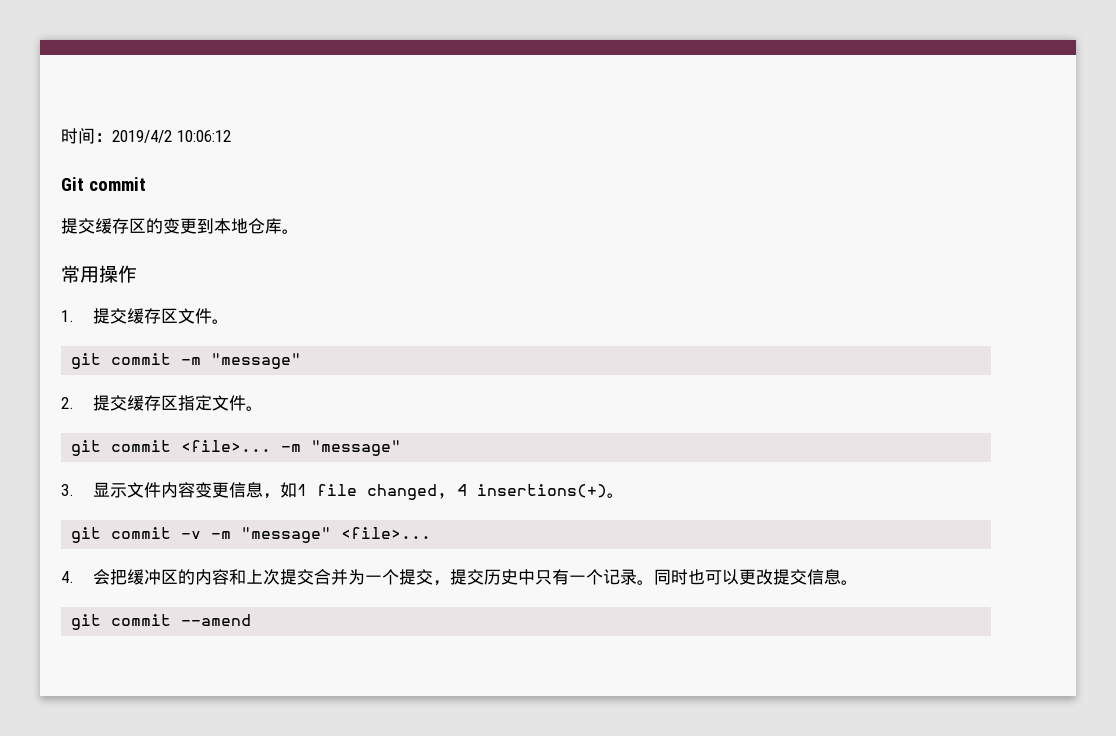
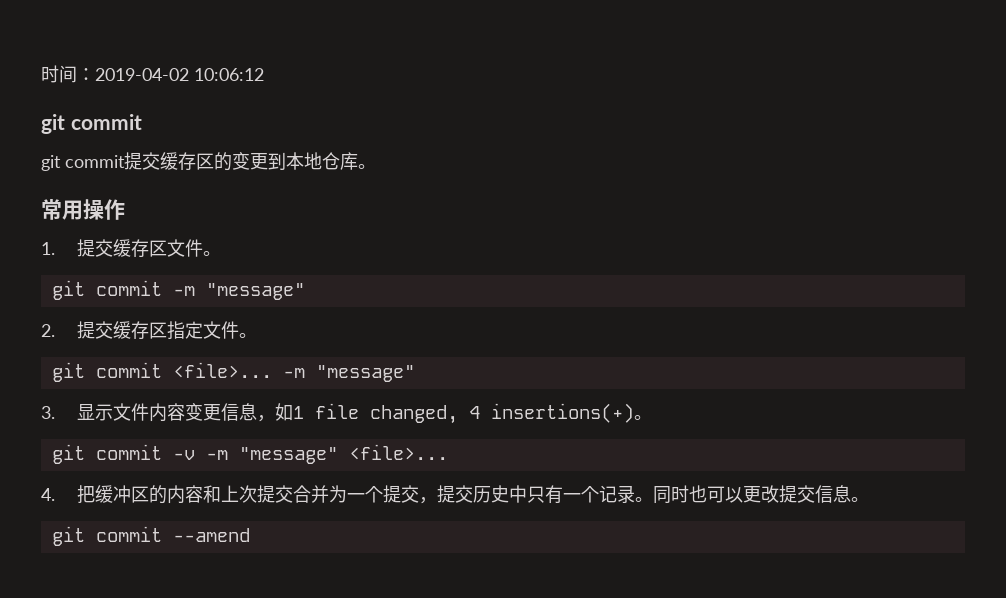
- 时间：2019/4/2 10:06:12
- Git commit
+ 时间：2019-04-02 10:06:12
+ git commit
- 提交缓存区的变更到本地仓库。
+ git commit提交缓存区的变更到本地仓库。
- 4.会把缓冲区的内容和上次提交合并为一个提交，提交历史中只有一个记录。
+ 4.把缓冲区的内容和上次提交合并为一个提交，提交历史中只有一个记录。

